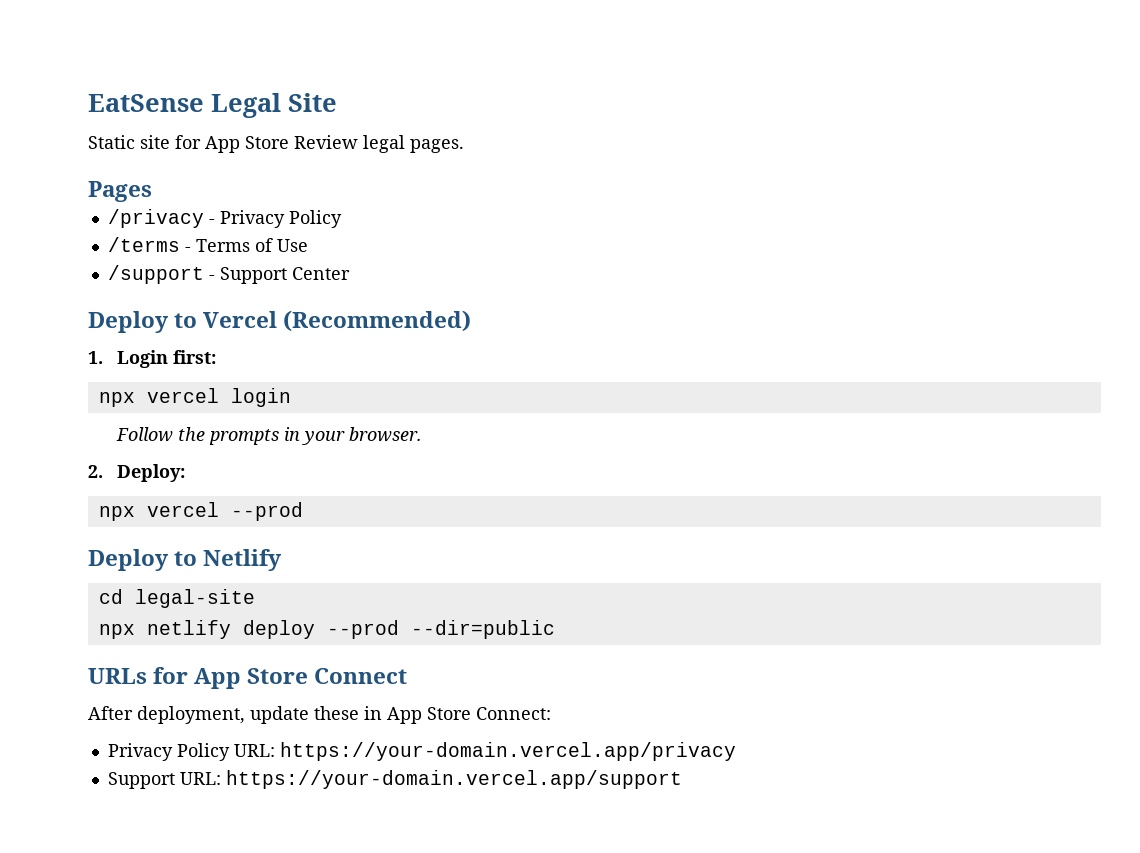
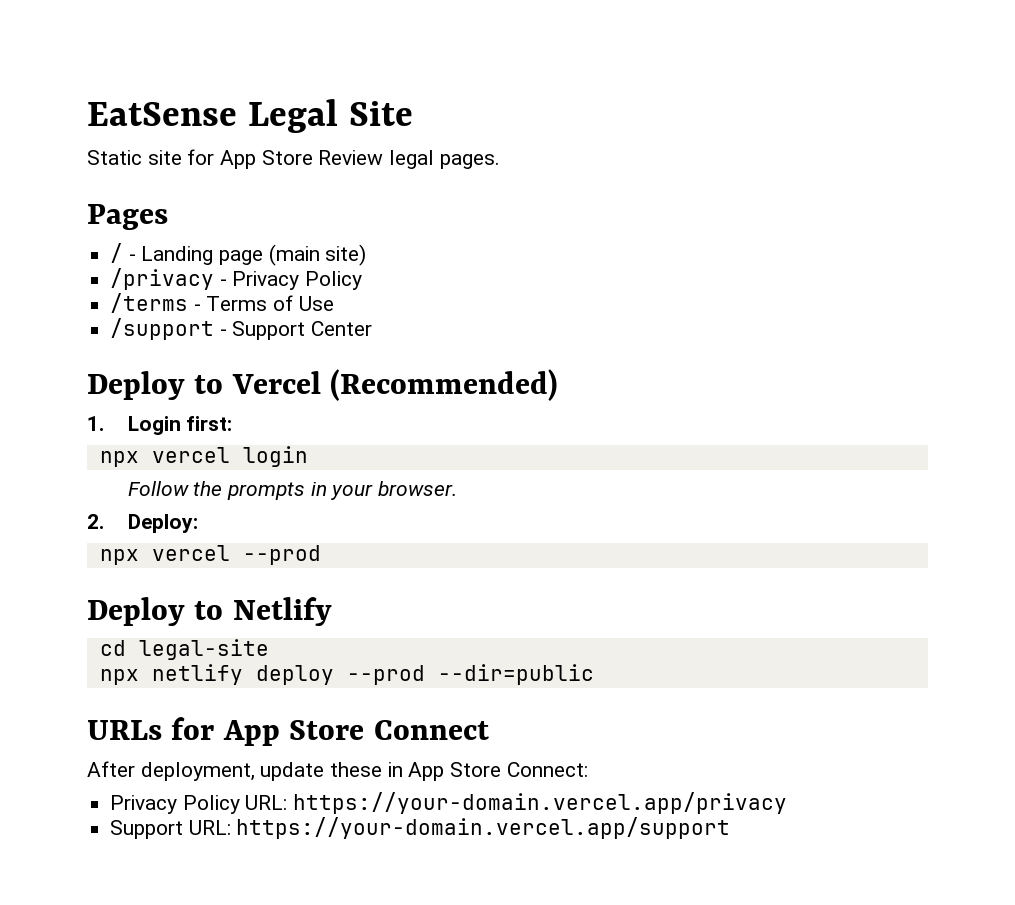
+ / - Landing page (main site)

